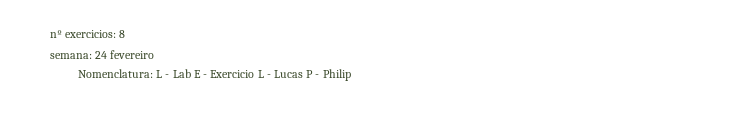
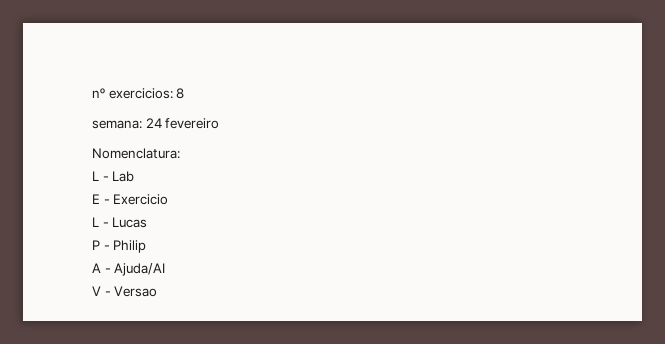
- Nomenclatura: L - Lab E - Exercicio L - Lucas P - Philip
+ Nomenclatura:
+ L - Lab
+ E - Exercicio
+ L - Lucas
+ P - Philip
+ A - Ajuda/AI
+ V - Versao

